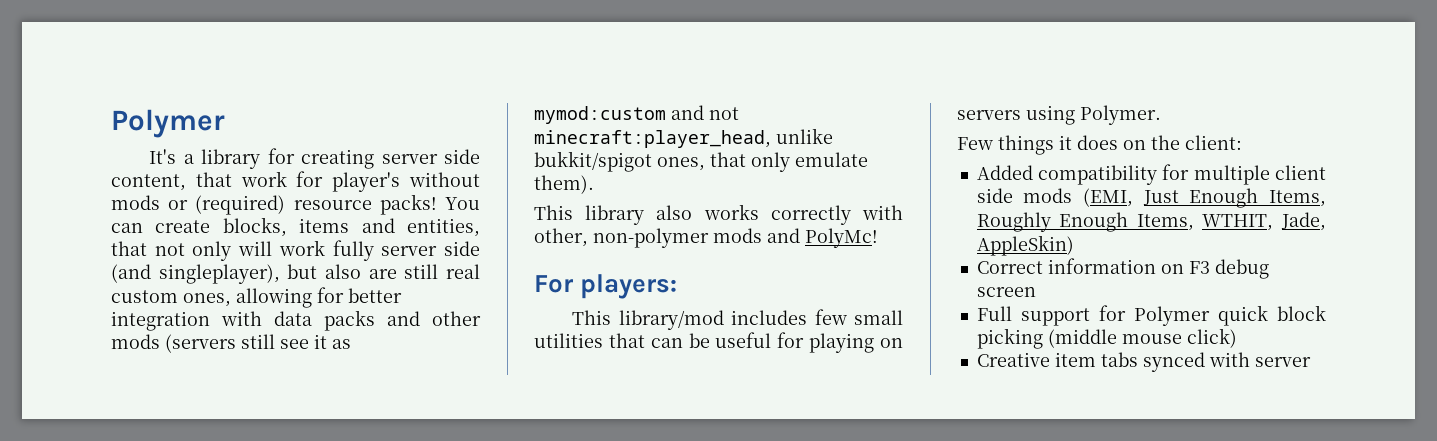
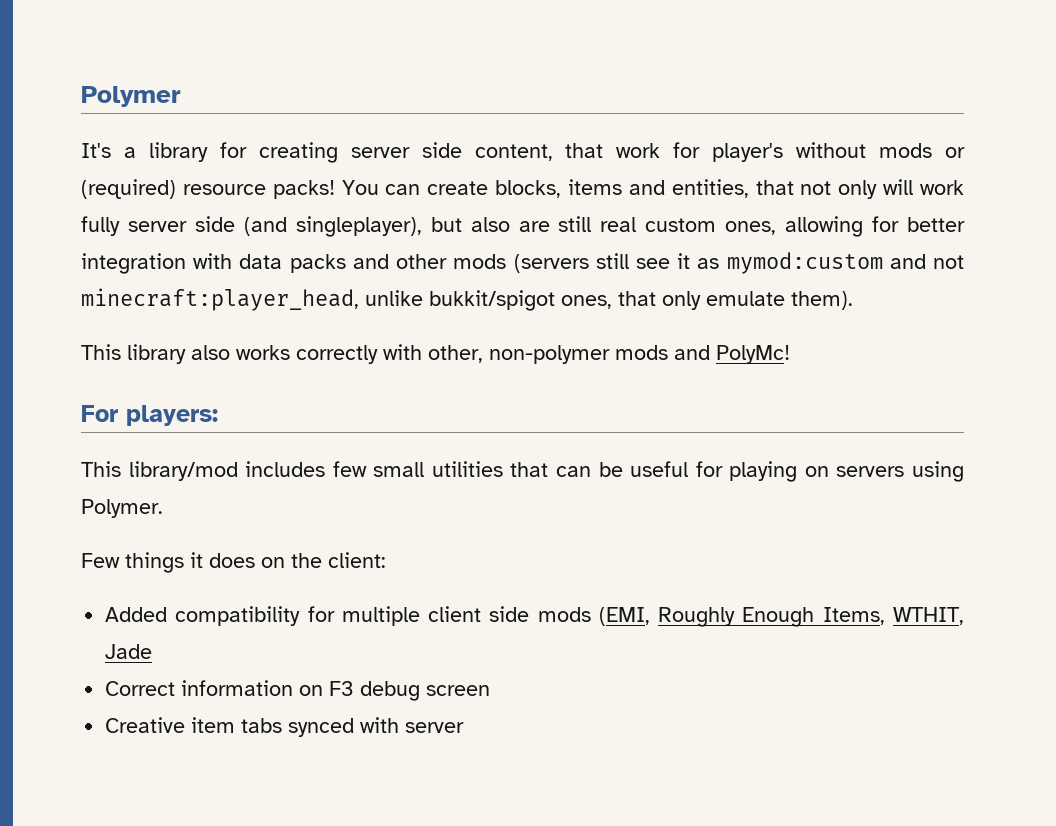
- Added compatibility for multiple client side mods (EMI, Just Enough Items, Roughly Enough Items, WTHIT, Jade, AppleSkin)
+ Added compatibility for multiple client side mods (EMI, Roughly Enough Items, WTHIT, Jade
- Full support for Polymer quick block picking (middle mouse click)

